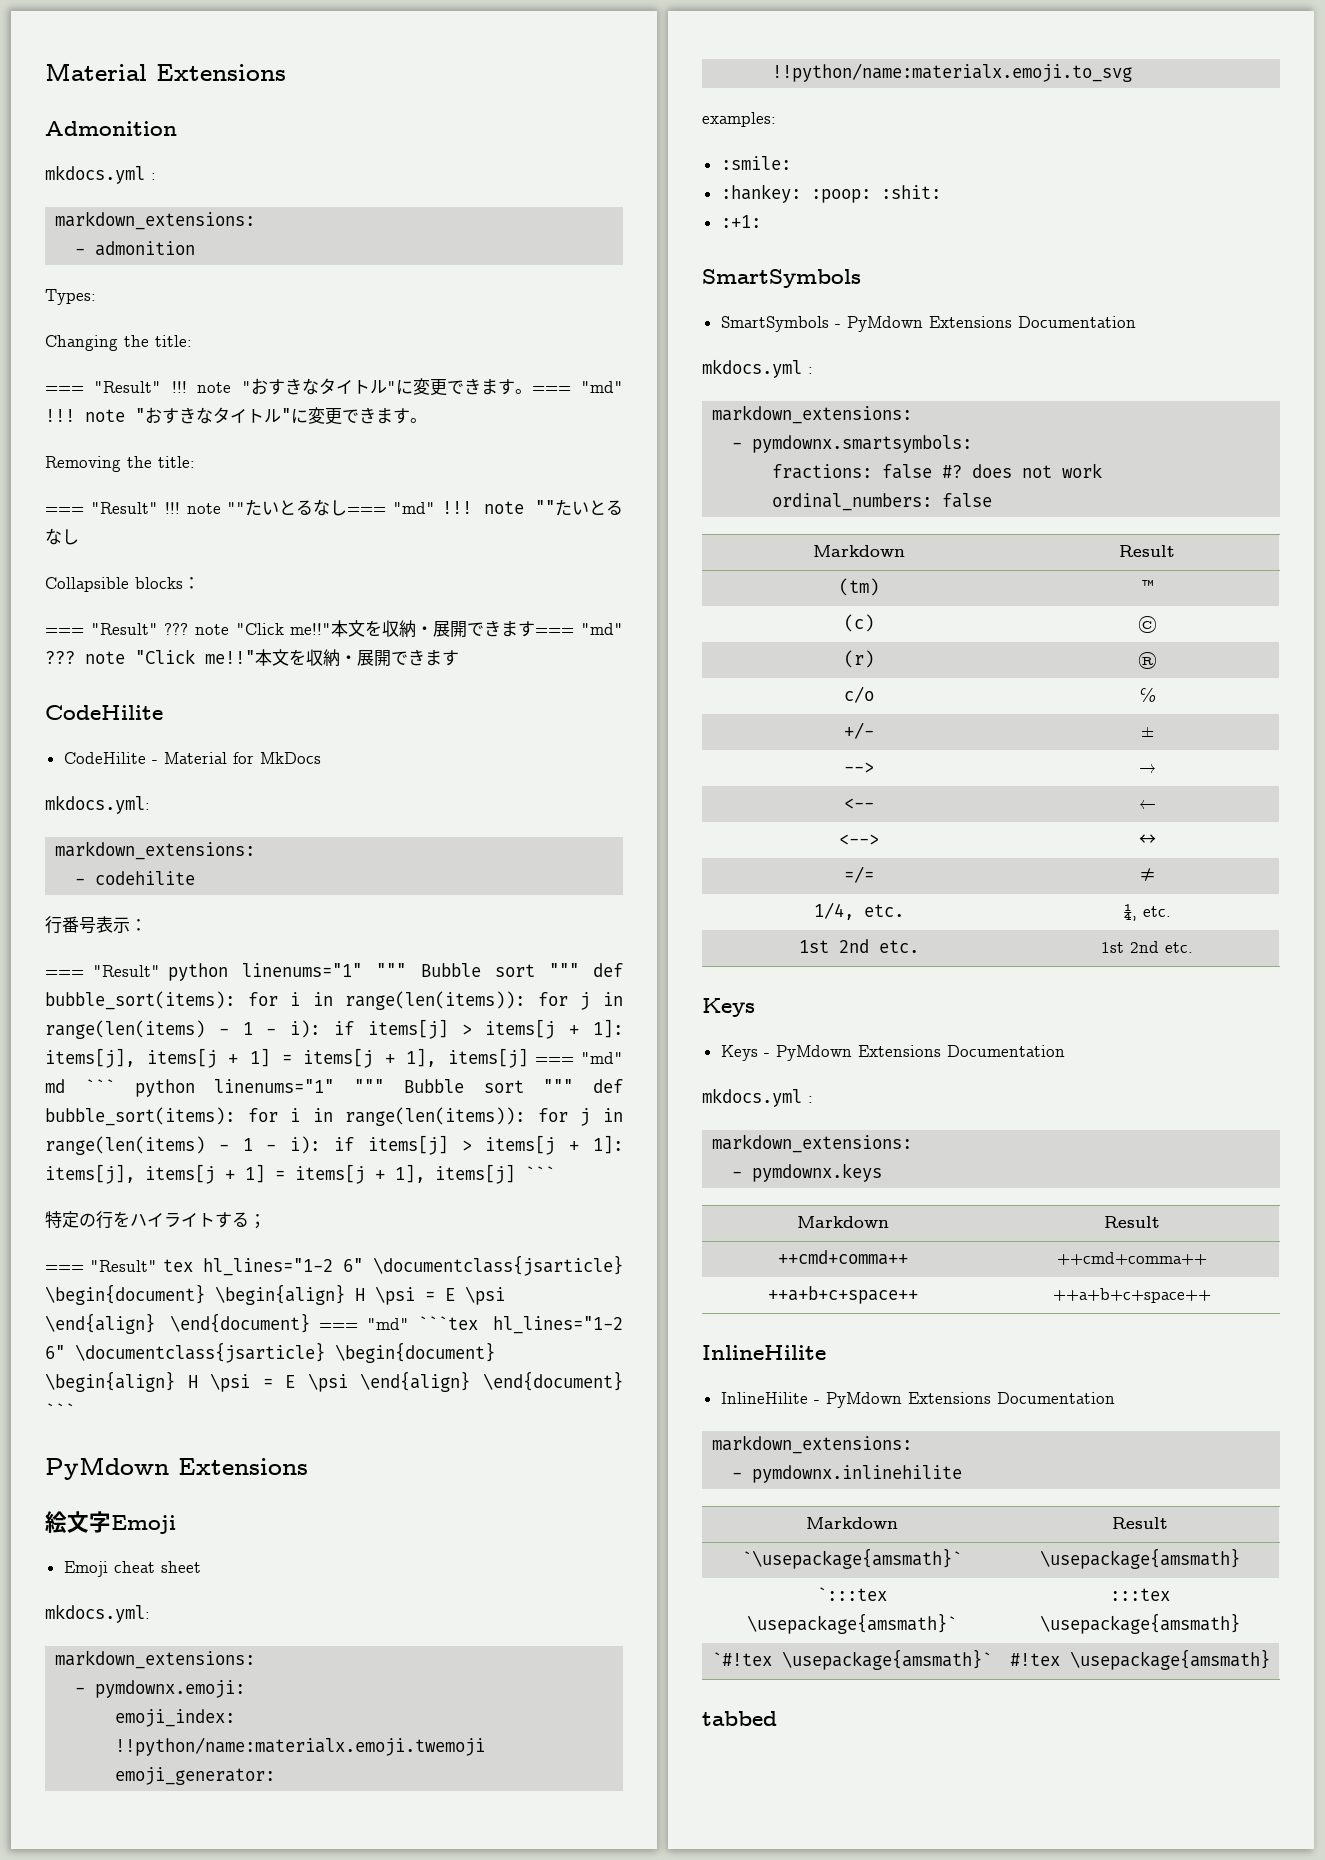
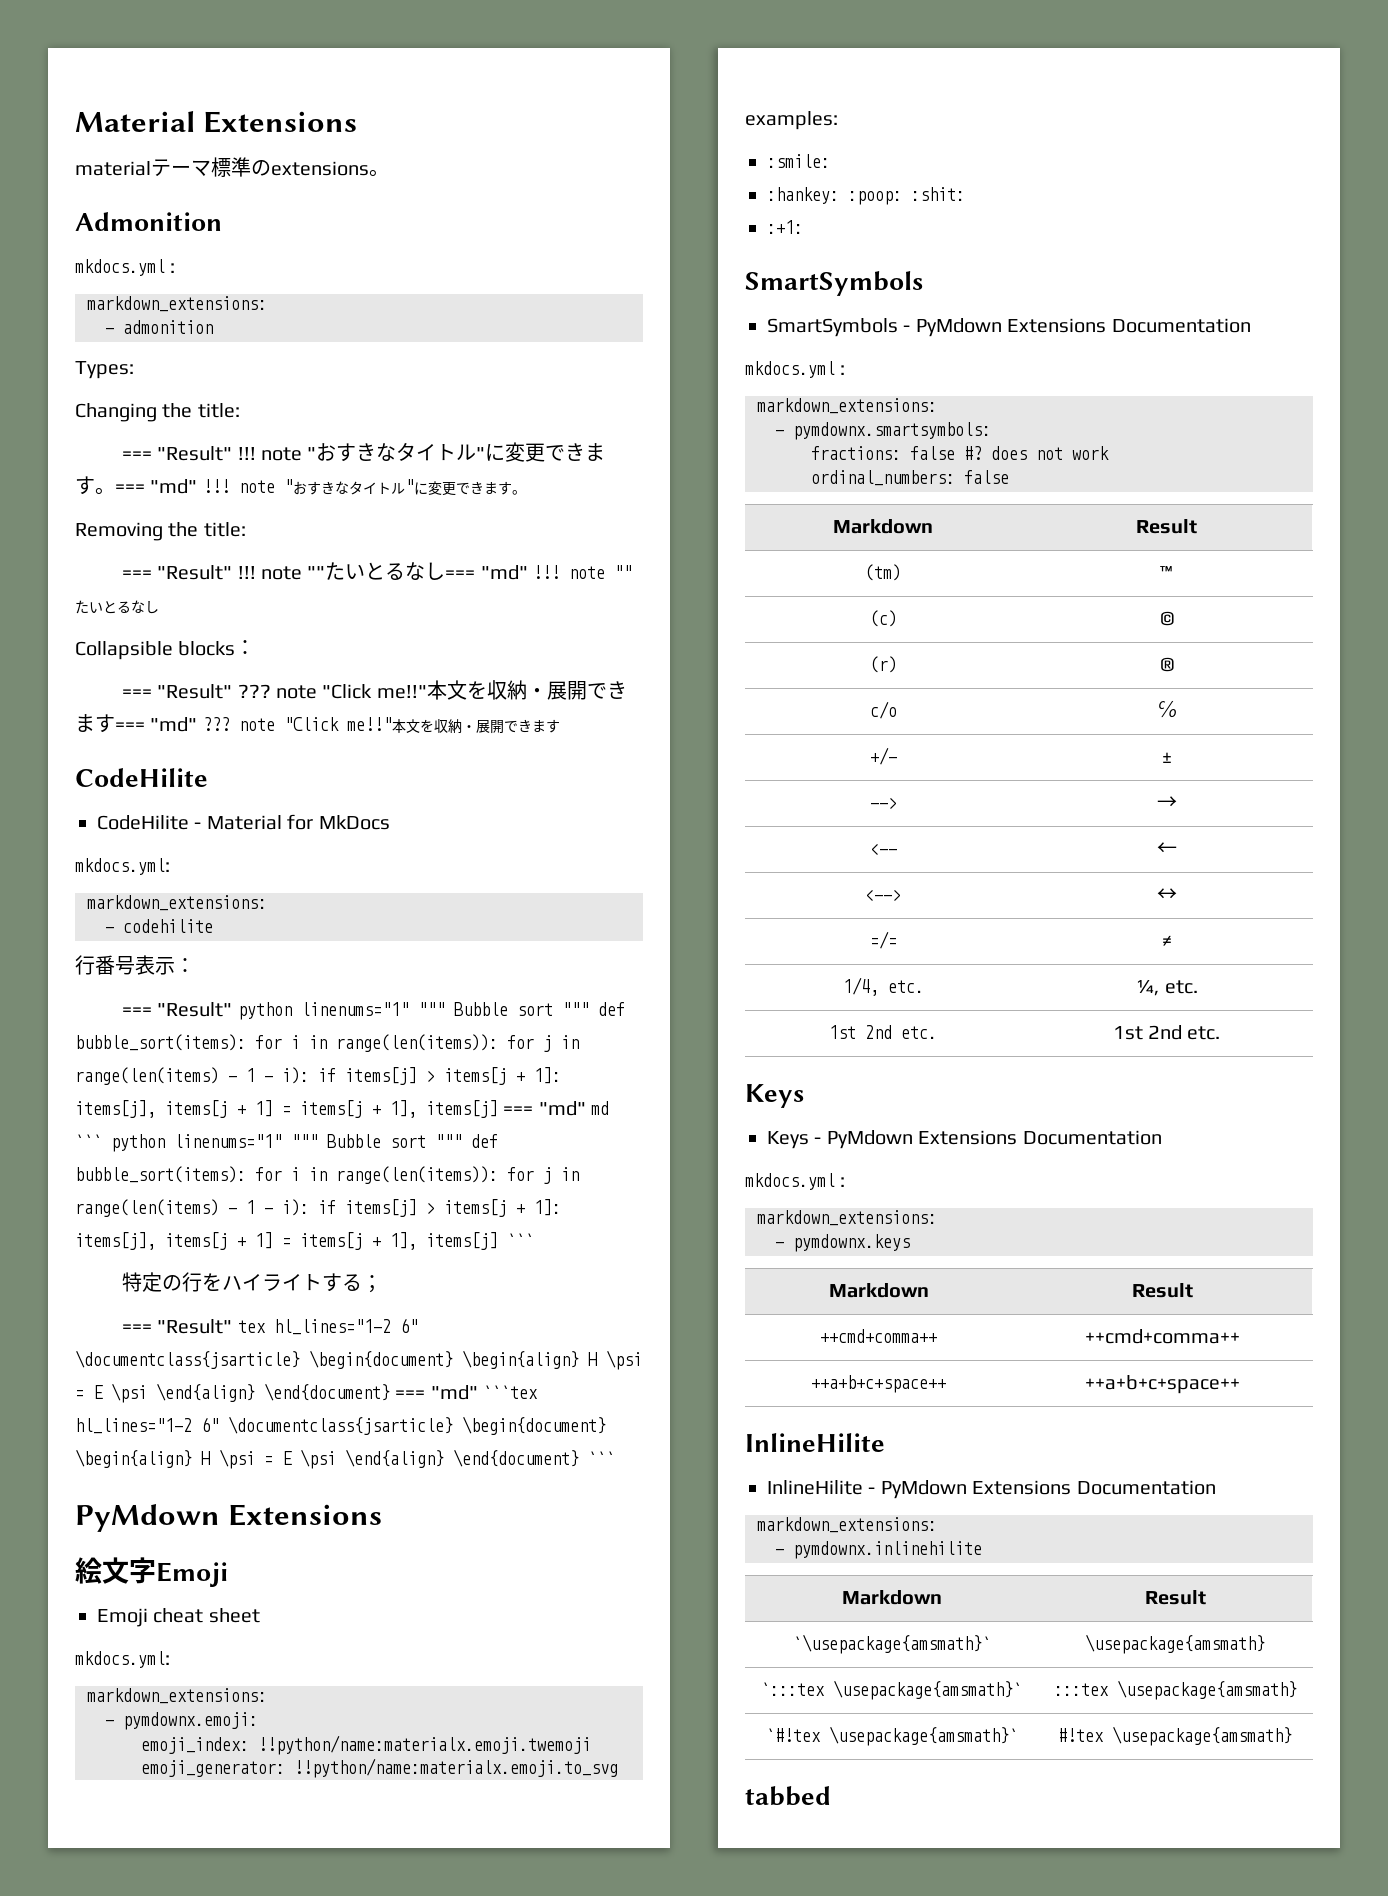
+ materialテーマ標準のextensions。

